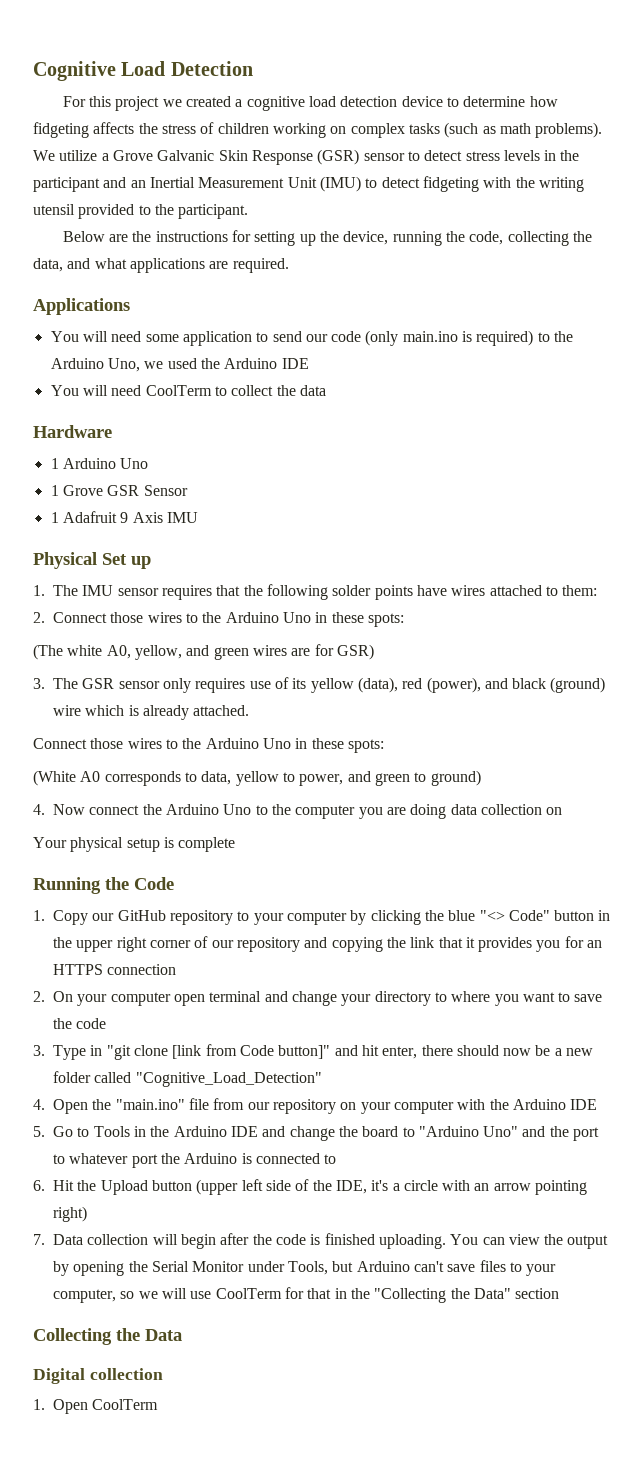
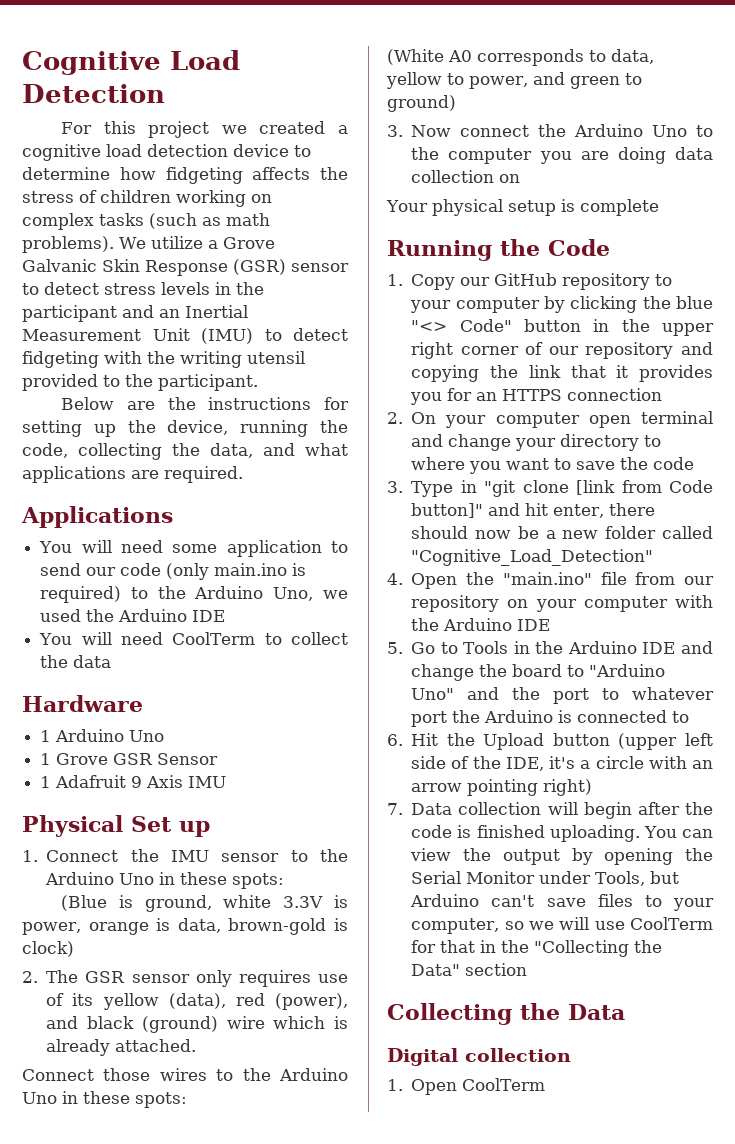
- 1. The IMU sensor requires that the following solder points have wires attached to them:
- 2. Connect those wires to the Arduino Uno in these spots:
- (The white A0, yellow, and green wires are for GSR)
- 3. The GSR sensor only requires use of its yellow (data), red (power), and black (ground) wire which is already attached.
+ 1. Connect the IMU sensor to the Arduino Uno in these spots:
+ (Blue is ground, white 3.3V is power, orange is data, brown-gold is clock)
+ 2. The GSR sensor only requires use of its yellow (data), red (power), and black (ground) wire which is already attached.
- 4. Now connect the Arduino Uno to the computer you are doing data collection on
+ 3. Now connect the Arduino Uno to the computer you are doing data collection on

